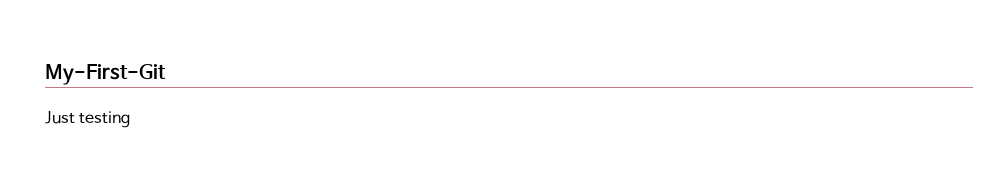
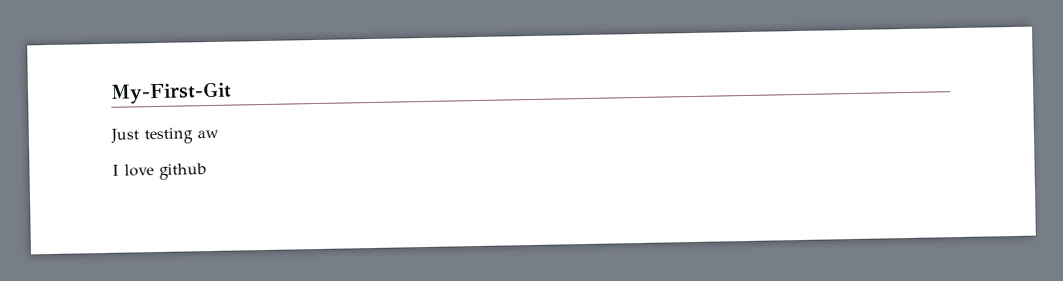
- Just testing
+ Just testing aw
+ I love github

